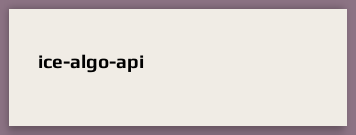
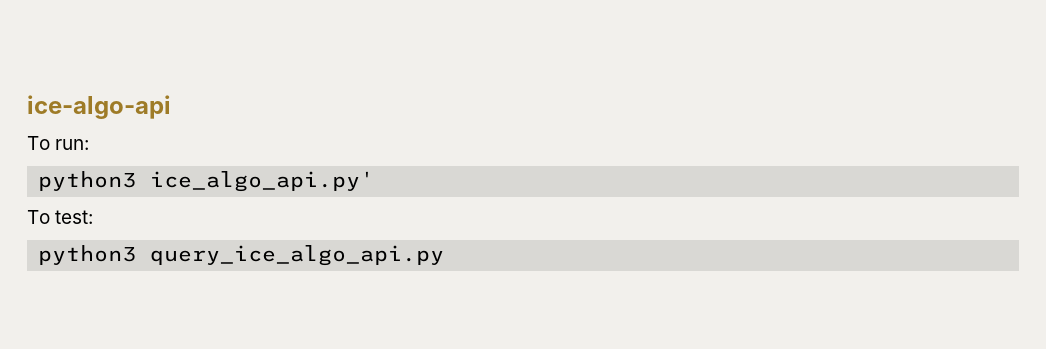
+ To run:
+ python3 ice_algo_api.py'
+ To test:
+ python3 query_ice_algo_api.py

